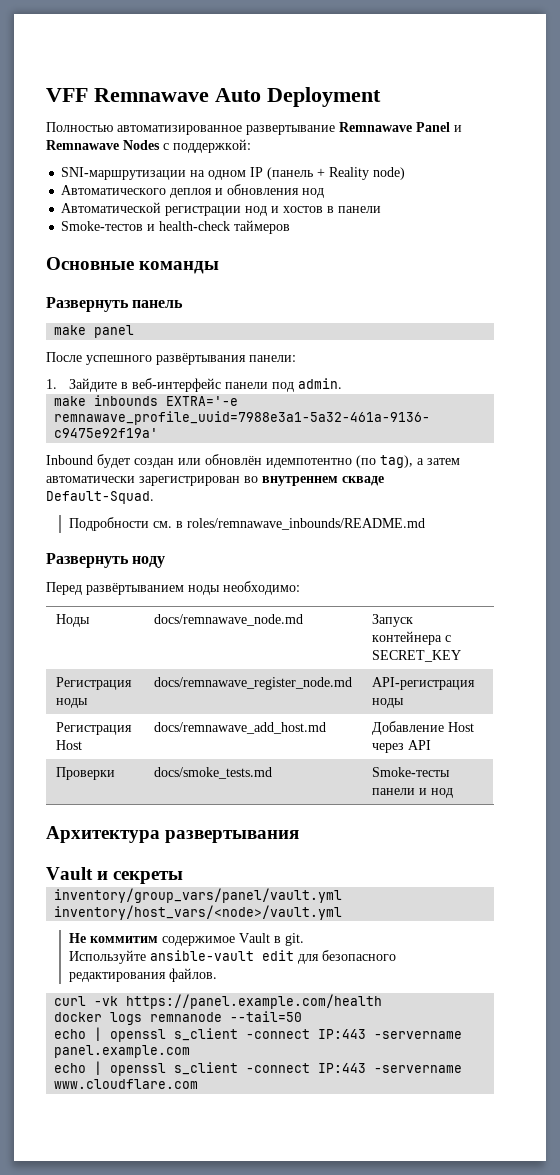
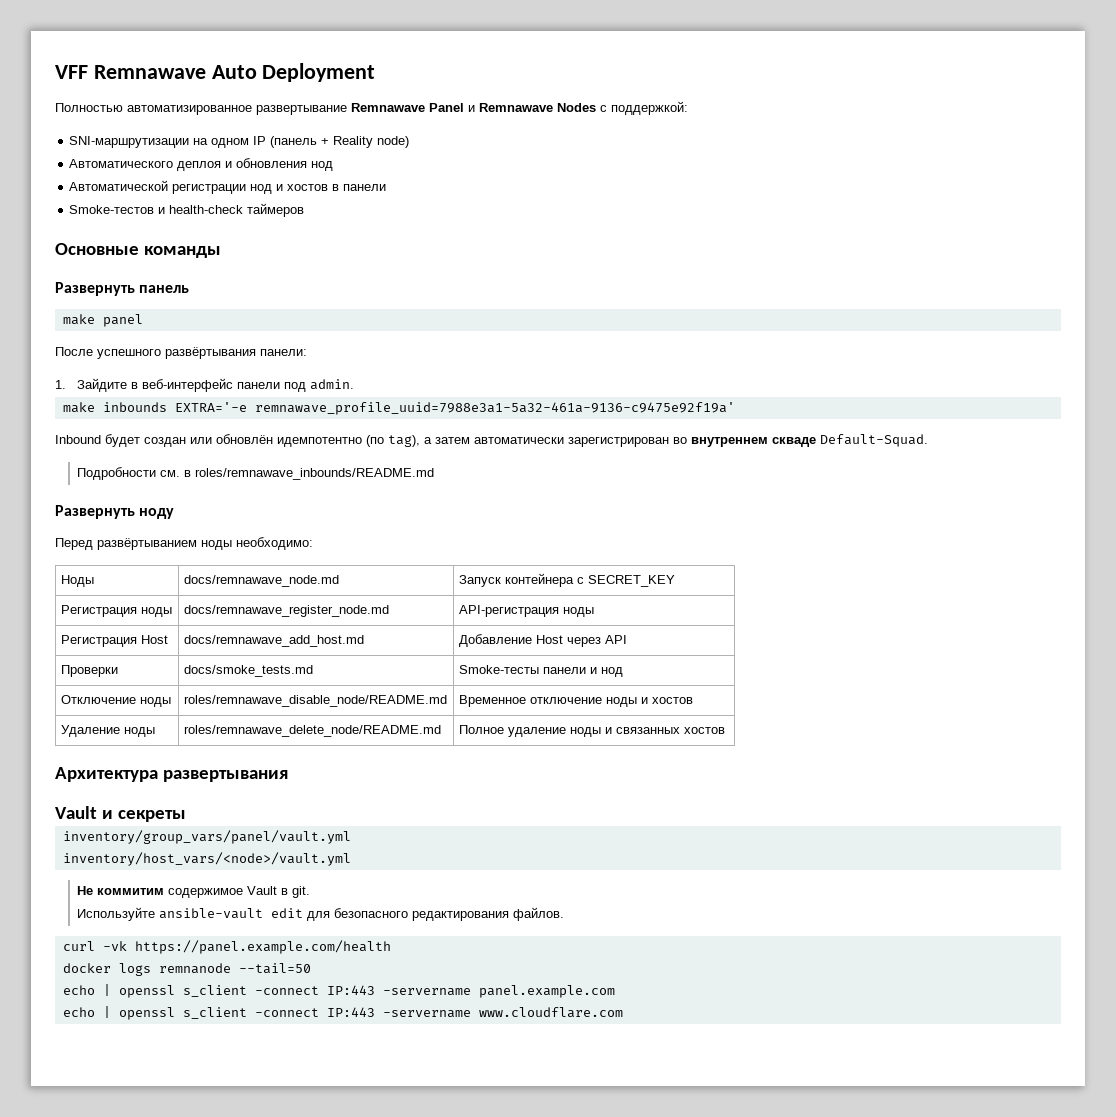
+ Отключение ноды | roles/remnawave_disable_node/README.md | Временное отключение ноды и хостов
+ Удаление ноды | roles/remnawave_delete_node/README.md | Полное удаление ноды и связанных хостов

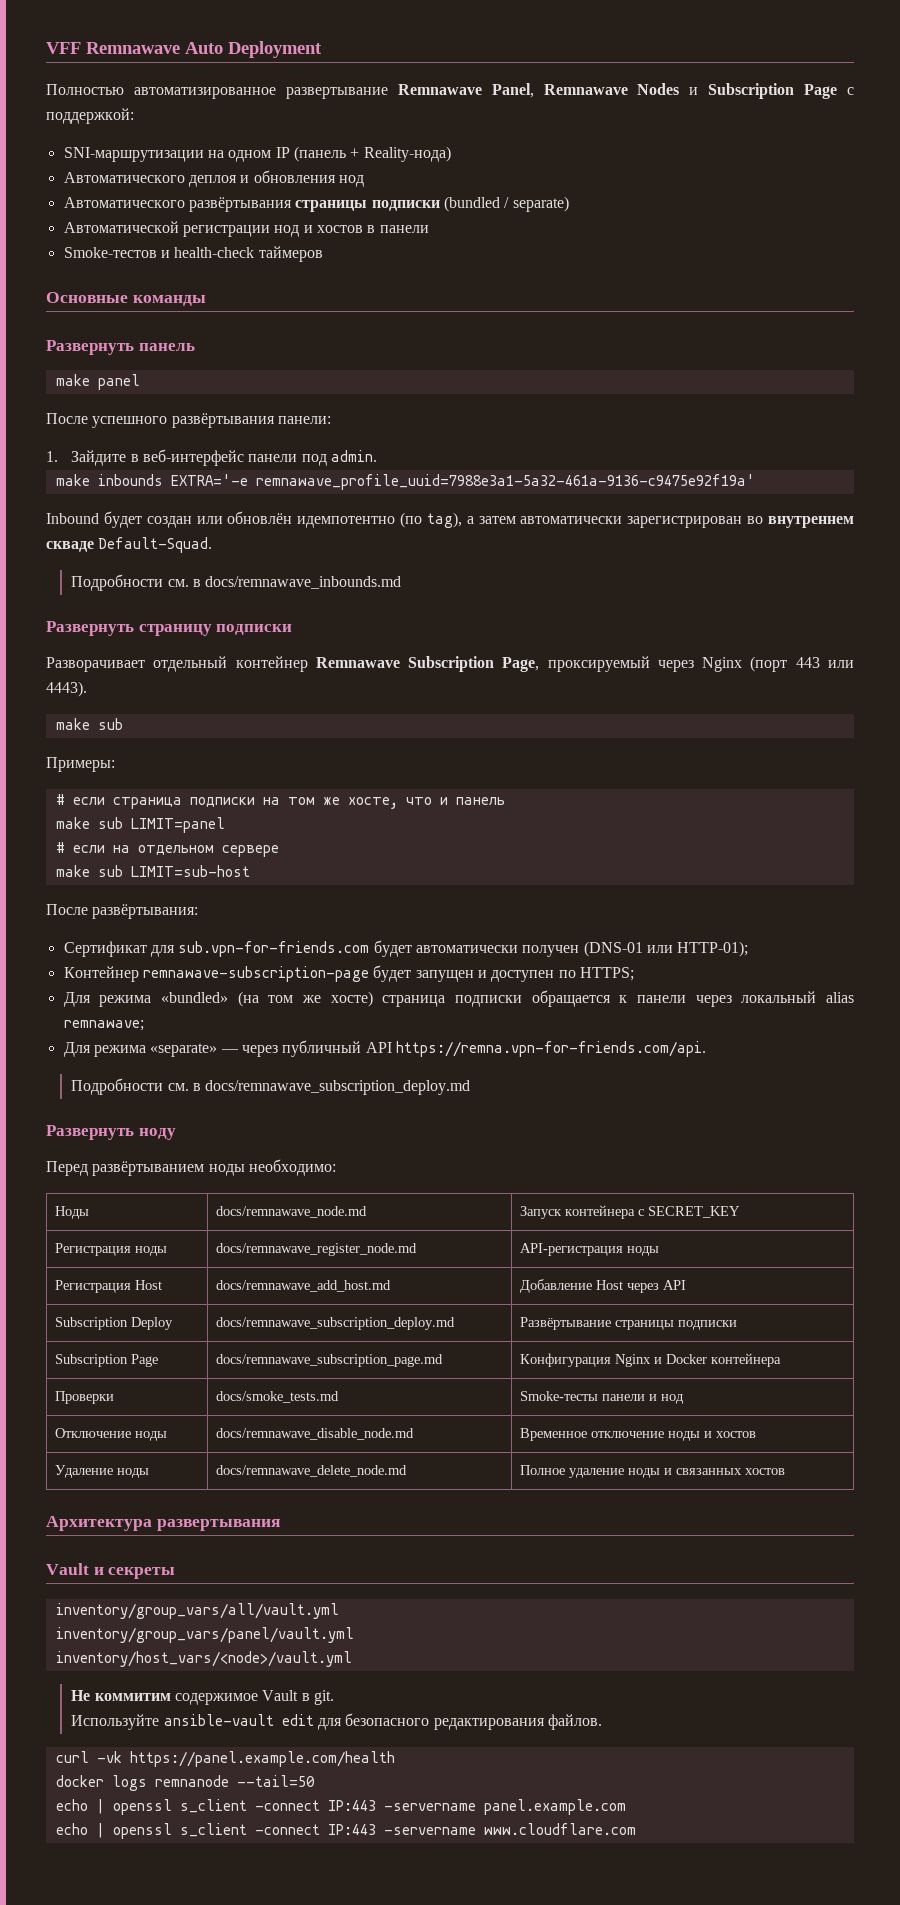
- Полностью автоматизированное развертывание Remnawave Panel и Remnawave Nodes с поддержкой:
+ Полностью автоматизированное развертывание Remnawave Panel, Remnawave Nodes и Subscription Page с поддержкой:
- SNI-маршрутизации на одном IP (панель + Reality node)
+ SNI-маршрутизации на одном IP (панель + Reality-нода)
+ Автоматического развёртывания страницы подписки (bundled / separate)
- Подробности см. в roles/remnawave_inbounds/README.md
+ Подробности см. в docs/remnawave_inbounds.md
+ Развернуть страницу подписки
+ Разворачивает отдельный контейнер Remnawave Subscription Page, проксируемый через Nginx (порт 443 или 4443).
+ make sub
+ Примеры:
+ # если страница подписки на том же хосте, что и панель
+ make sub LIMIT=panel
+ # если на отдельном сервере
+ make sub LIMIT=sub-host
+ После развёртывания:
+ Сертификат для sub.vpn-for-friends.com будет автоматически получен (DNS‑01 или HTTP‑01);
+ Контейнер remnawave-subscription-page будет запущен и доступен по HTTPS;
+ Для режима «bundled» (на том же хосте) страница подписки обращается к панели через локальный alias remnawave;
+ Для режима «separate» — через публичный API https://remna.vpn-for-friends.com/api.
+ Подробности см. в docs/remnawave_subscription_deploy.md
+ Subscription Deploy | docs/remnawave_subscription_deploy.md | Развёртывание страницы подписки
+ Subscription Page | docs/remnawave_subscription_page.md | Конфигурация Nginx и Docker контейнера
- Отключение ноды | roles/remnawave_disable_node/README.md | Временное отключение ноды и хостов
+ Отключение ноды | docs/remnawave_disable_node.md | Временное отключение ноды и хостов
- Удаление ноды | roles/remnawave_delete_node/README.md | Полное удаление ноды и связанных хостов
+ Удаление ноды | docs/remnawave_delete_node.md | Полное удаление ноды и связанных хостов
+ inventory/group_vars/all/vault.yml

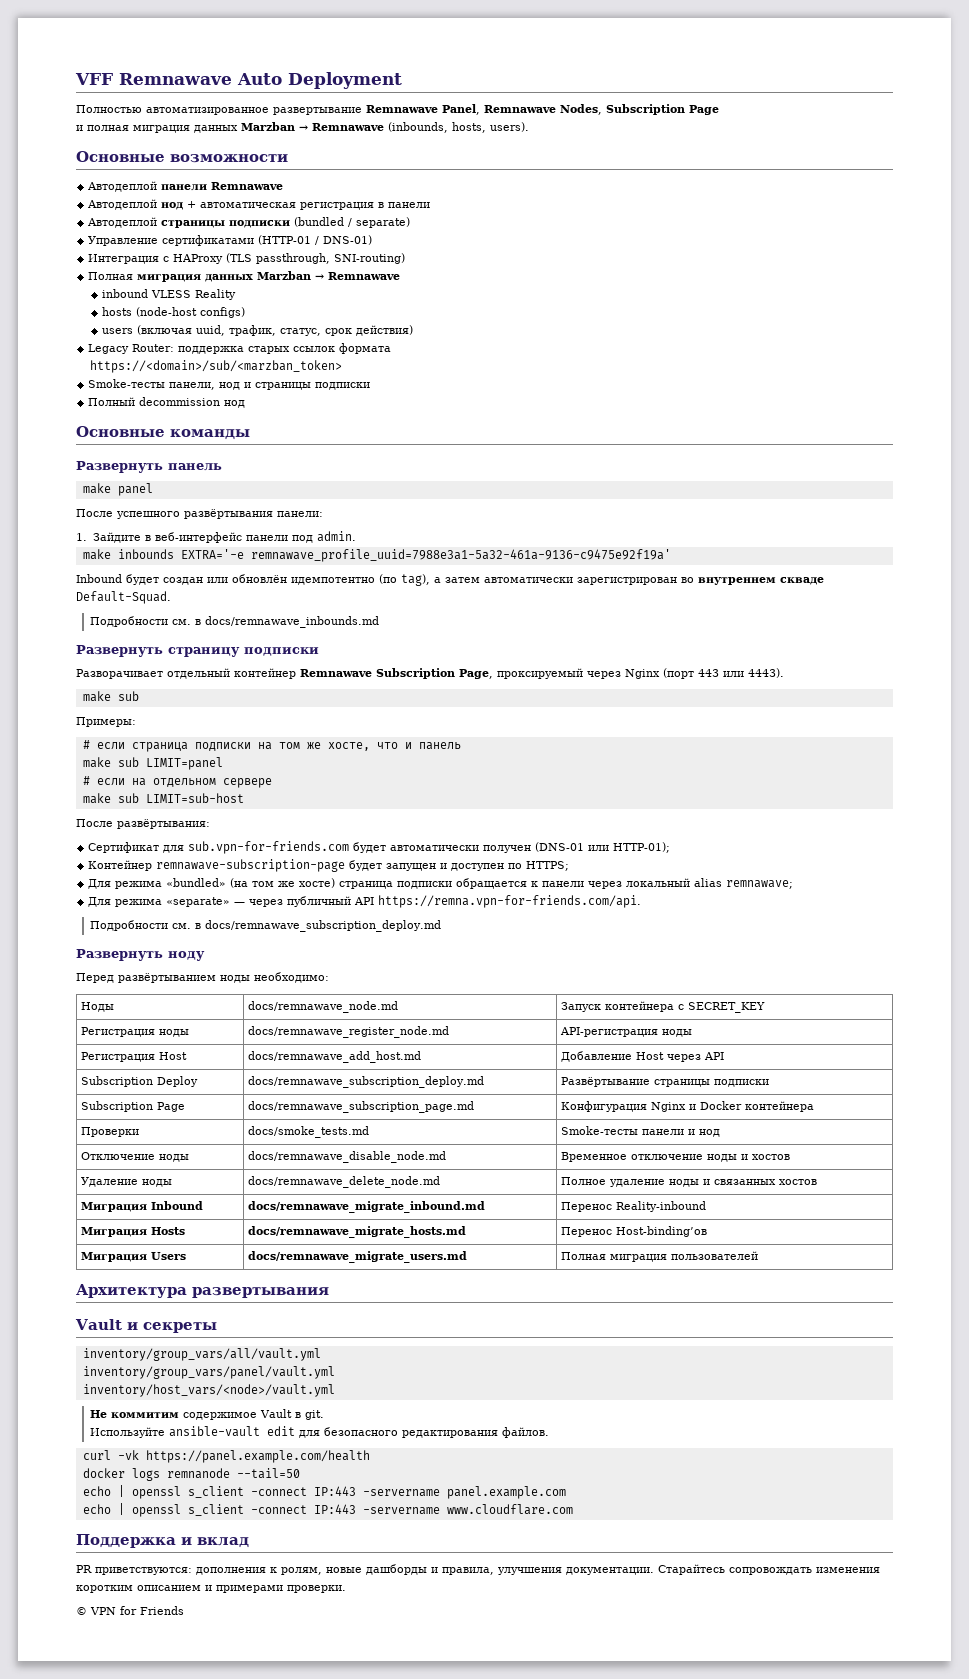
- Полностью автоматизированное развертывание Remnawave Panel, Remnawave Nodes и Subscription Page с поддержкой:
- SNI-маршрутизации на одном IP (панель + Reality-нода)
- Автоматического деплоя и обновления нод
- Автоматического развёртывания страницы подписки (bundled / separate)
+ Полностью автоматизированное развертывание Remnawave Panel, Remnawave Nodes, Subscription Page
+ и полная миграция данных Marzban → Remnawave (inbounds, hosts, users).
+ Основные возможности
+ Автодеплой панели Remnawave
+ Автодеплой нод + автоматическая регистрация в панели
+ Автодеплой страницы подписки (bundled / separate)
- Автоматической регистрации нод и хостов в панели
- Smoke-тестов и health-check таймеров
+ Управление сертификатами (HTTP‑01 / DNS‑01)
+ Интеграция с HAProxy (TLS passthrough, SNI‑routing)
+ Полная миграция данных Marzban → Remnawave
+ inbound VLESS Reality
+ hosts (node-host configs)
+ users (включая uuid, трафик, статус, срок действия)
+ Legacy Router: поддержка старых ссылок формата
+ https://<domain>/sub/<marzban_token>
+ Smoke‑тесты панели, нод и страницы подписки
+ Полный decommission нод
+ Миграция Inbound | docs/remnawave_migrate_inbound.md | Перенос Reality-inbound
+ Миграция Hosts | docs/remnawave_migrate_hosts.md | Перенос Host-binding’ов
+ Миграция Users | docs/remnawave_migrate_users.md | Полная миграция пользователей
+ Поддержка и вклад
+ PR приветствуются: дополнения к ролям, новые дашборды и правила, улучшения документации. Старайтесь сопровождать изменения коротким описанием и примерами проверки.
+ © VPN for Friends

